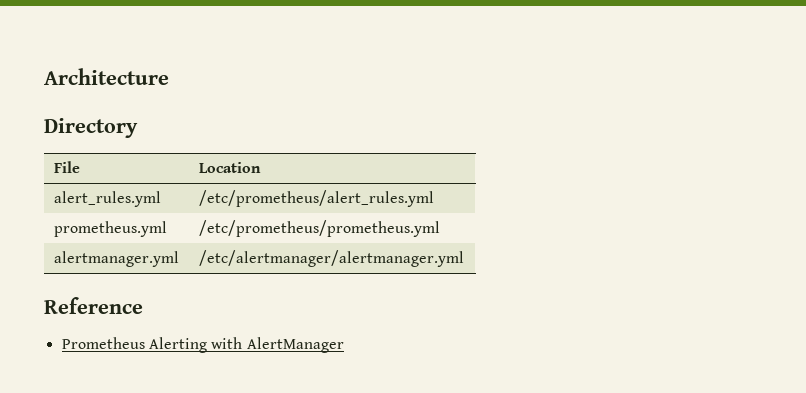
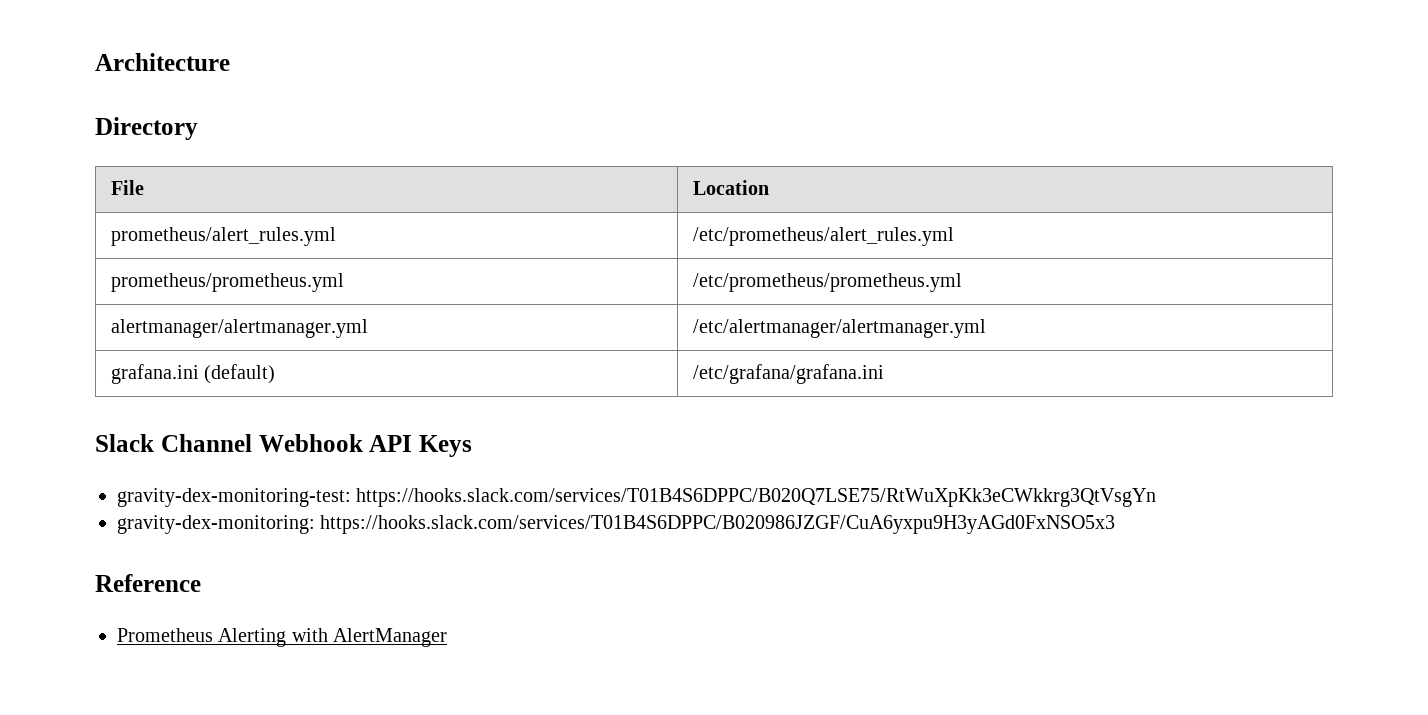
- alert_rules.yml | /etc/prometheus/alert_rules.yml
+ prometheus/alert_rules.yml | /etc/prometheus/alert_rules.yml
- prometheus.yml | /etc/prometheus/prometheus.yml
+ prometheus/prometheus.yml | /etc/prometheus/prometheus.yml
- alertmanager.yml | /etc/alertmanager/alertmanager.yml
+ alertmanager/alertmanager.yml | /etc/alertmanager/alertmanager.yml
+ grafana.ini (default) | /etc/grafana/grafana.ini
+ Slack Channel Webhook API Keys
+ gravity-dex-monitoring-test: https://hooks.slack.com/services/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
+ gravity-dex-monitoring: https://hooks.slack.com/services/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

